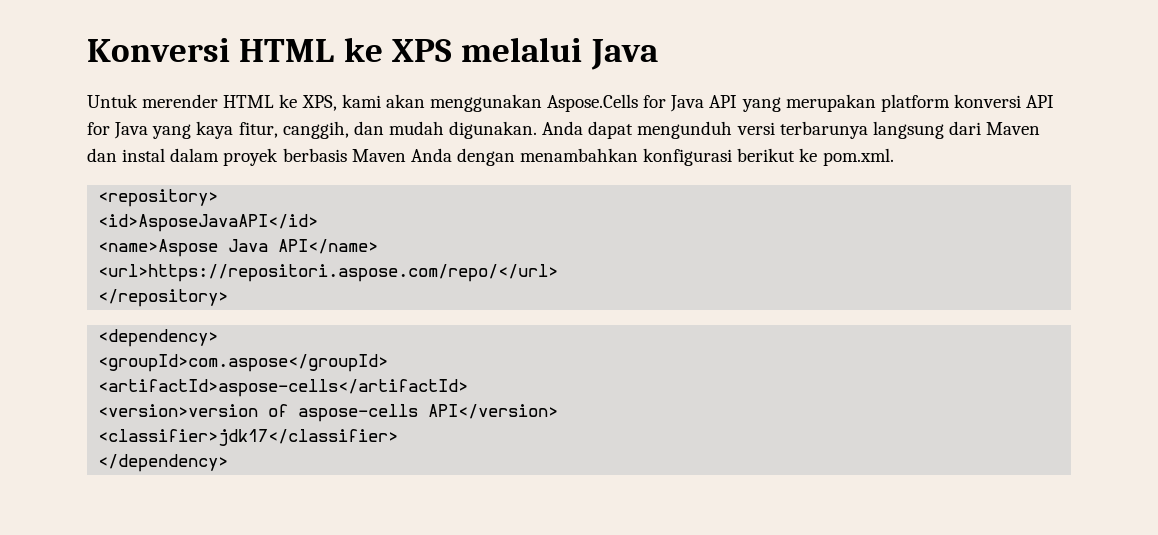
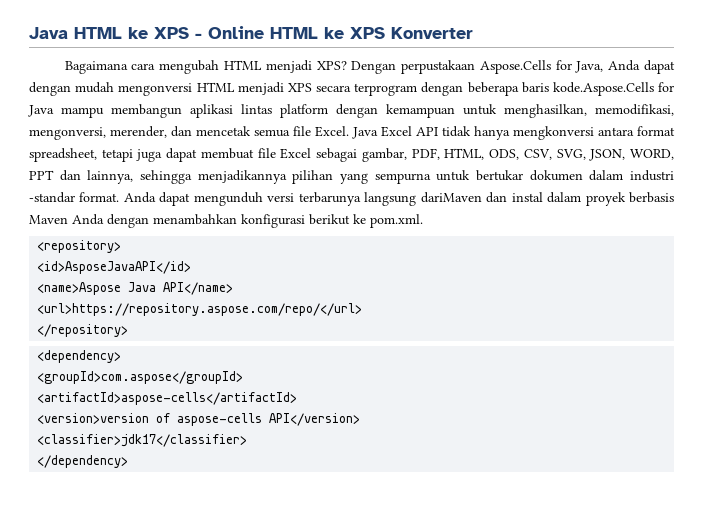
- Konversi HTML ke XPS melalui Java
- Untuk merender HTML ke XPS, kami akan menggunakan Aspose.Cells for Java API yang merupakan platform konversi API for Java yang kaya fitur, canggih, dan mudah digunakan.
+ Java HTML ke XPS - Online HTML ke XPS Konverter
+ Bagaimana cara mengubah HTML menjadi XPS? Dengan perpustakaan Aspose.Cells for Java, Anda dapat dengan mudah mengonversi HTML menjadi XPS secara terprogram dengan beberapa baris kode.Aspose.Cells for Java mampu membangun aplikasi lintas platform dengan kemampuan untuk menghasilkan, memodifikasi, mengonversi, merender, dan mencetak semua file Excel. Java Excel API tidak hanya mengkonversi antara format spreadsheet, tetapi juga dapat membuat file Excel sebagai gambar, PDF, HTML, ODS, CSV, SVG, JSON, WORD, PPT dan lainnya, sehingga menjadikannya pilihan yang sempurna untuk bertukar dokumen dalam industri -standar format.
- Anda dapat mengunduh versi terbarunya langsung dari Maven dan instal dalam proyek berbasis Maven Anda dengan menambahkan konfigurasi berikut ke pom.xml.
+ Anda dapat mengunduh versi terbarunya langsung dariMaven dan instal dalam proyek berbasis Maven Anda dengan menambahkan konfigurasi berikut ke pom.xml.
- <url>https://repositori.aspose.com/repo/</url>
+ <url>https://repository.aspose.com/repo/</url>

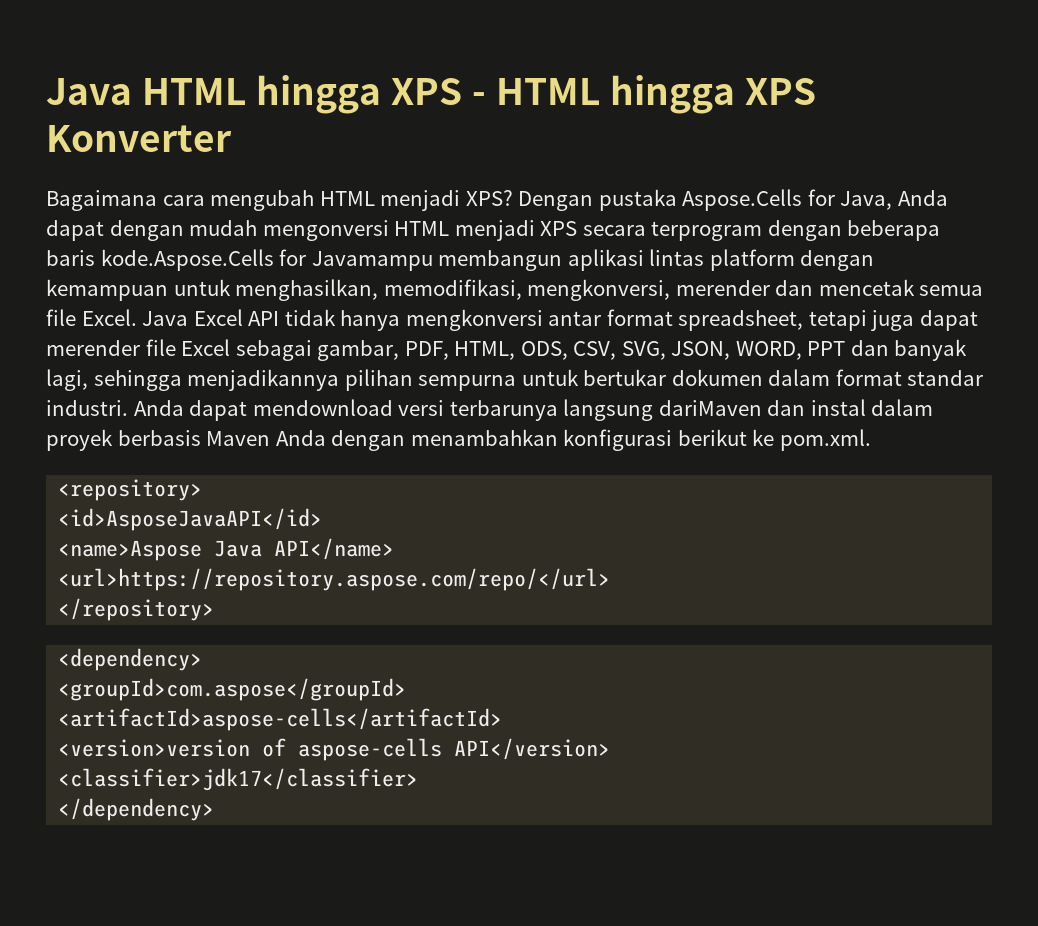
- Java HTML ke XPS - Online HTML ke XPS Konverter
+ Java HTML hingga XPS - HTML hingga XPS Konverter
- Dengan perpustakaan Aspose.Cells for Java, Anda dapat dengan mudah mengonversi HTML menjadi XPS secara terprogram dengan beberapa baris kode.Aspose.Cells for Java mampu membangun aplikasi lintas platform dengan kemampuan untuk menghasilkan, memodifikasi, mengonversi, merender, dan mencetak semua file Excel.
+ Dengan pustaka Aspose.Cells for Java, Anda dapat dengan mudah mengonversi HTML menjadi XPS secara terprogram dengan beberapa baris kode.Aspose.Cells for Javamampu membangun aplikasi lintas platform dengan kemampuan untuk menghasilkan, memodifikasi, mengkonversi, merender dan mencetak semua file Excel.
- Java Excel API tidak hanya mengkonversi antara format spreadsheet, tetapi juga dapat membuat file Excel sebagai gambar, PDF, HTML, ODS, CSV, SVG, JSON, WORD, PPT dan lainnya, sehingga menjadikannya pilihan yang sempurna untuk bertukar dokumen dalam industri -standar format. Anda dapat mengunduh versi terbarunya langsung dariMaven dan instal dalam proyek berbasis Maven Anda dengan menambahkan konfigurasi berikut ke pom.xml.
+ Java Excel API tidak hanya mengkonversi antar format spreadsheet, tetapi juga dapat merender file Excel sebagai gambar, PDF, HTML, ODS, CSV, SVG, JSON, WORD, PPT dan banyak lagi, sehingga menjadikannya pilihan sempurna untuk bertukar dokumen dalam format standar industri. Anda dapat mendownload versi terbarunya langsung dariMaven dan instal dalam proyek berbasis Maven Anda dengan menambahkan konfigurasi berikut ke pom.xml.

